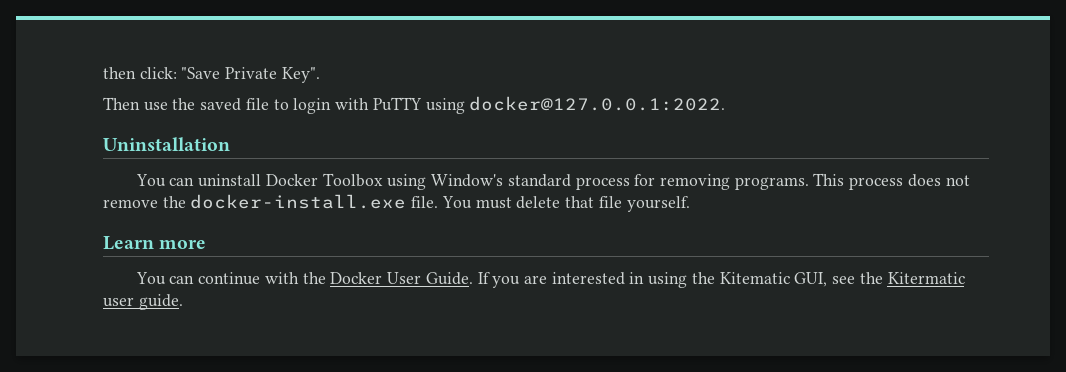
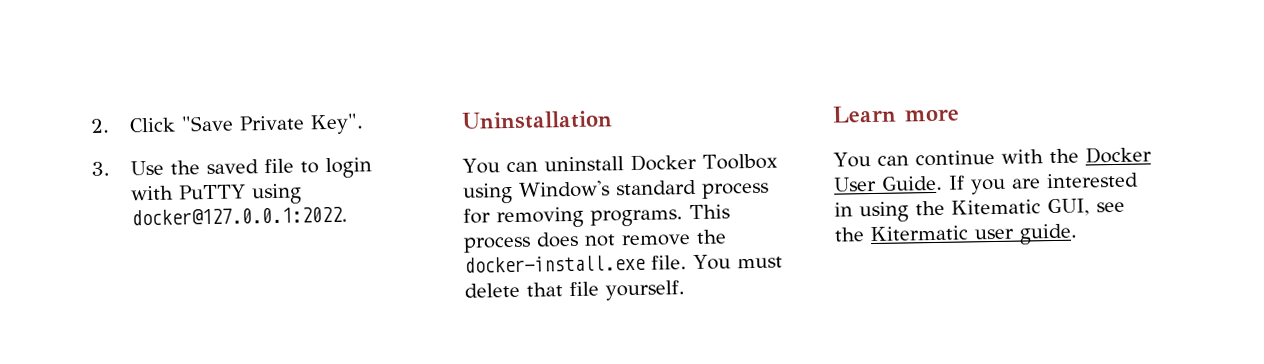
- then click: "Save Private Key".
+ 2. Click "Save Private Key".
- Then use the saved file to login with PuTTY using docker@127.0.0.1:2022.
+ 3. Use the saved file to login with PuTTY using docker@127.0.0.1:2022.

